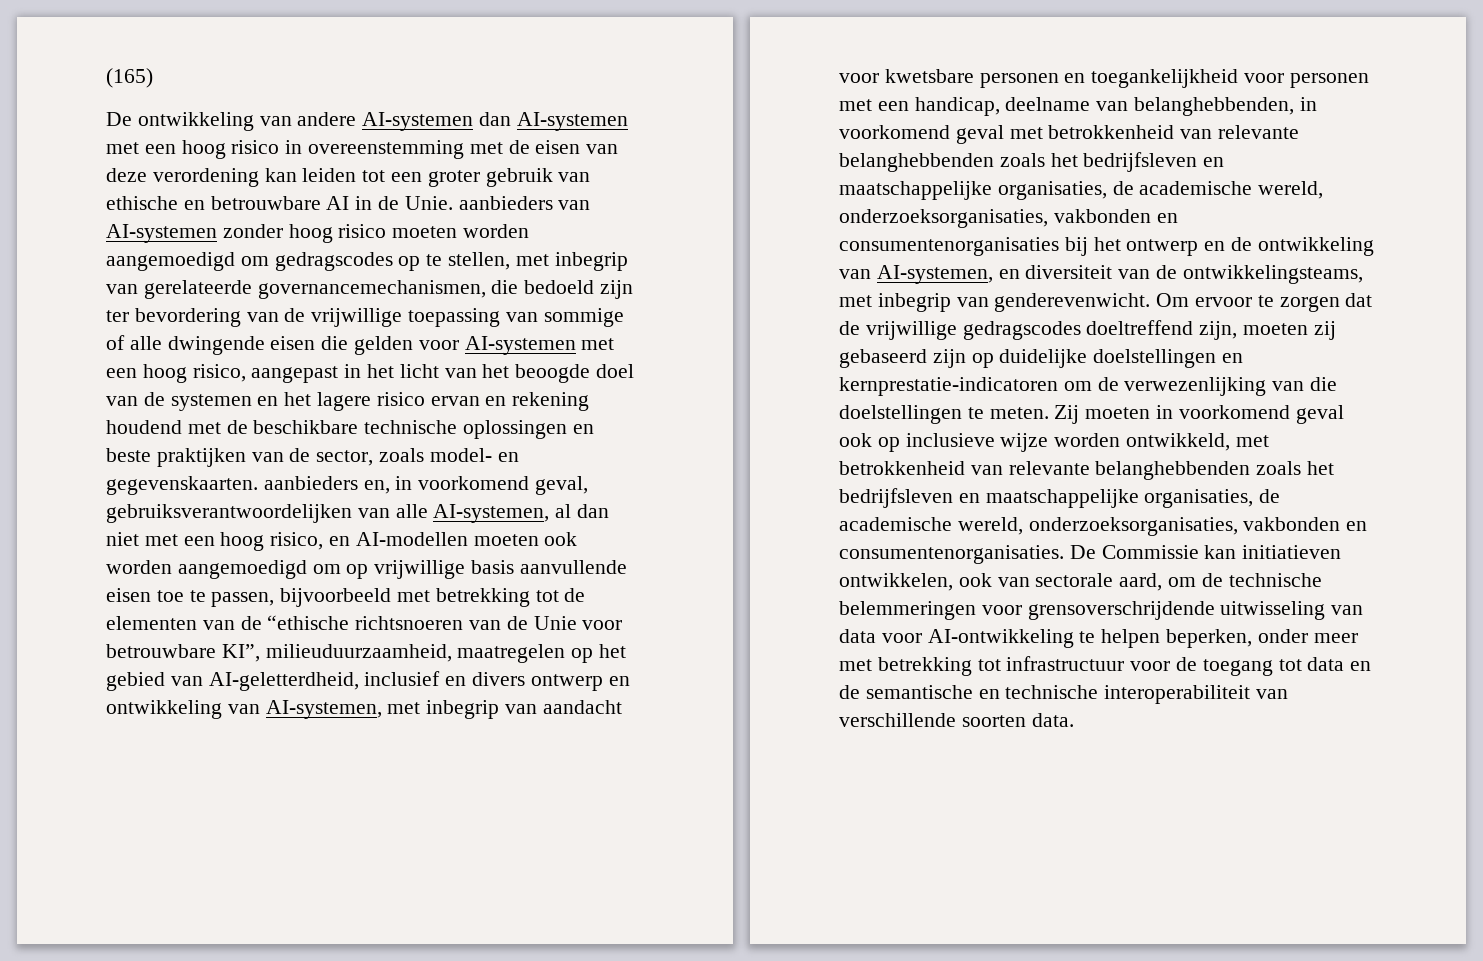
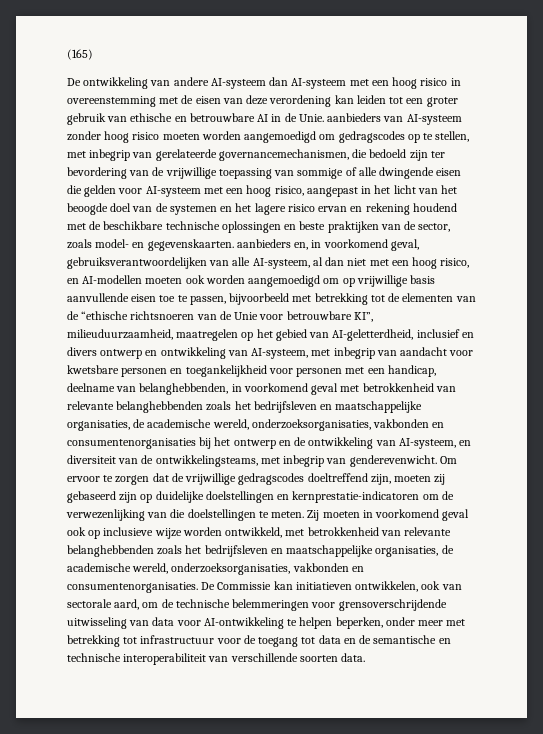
- De ontwikkeling van andere AI-systemen dan AI-systemen met een hoog risico in overeenstemming met de eisen van deze verordening kan leiden tot een groter gebruik van ethische en betrouwbare AI in de Unie. aanbieders van AI-systemen zonder hoog risico moeten worden aangemoedigd om gedragscodes op te stellen, met inbegrip van gerelateerde governancemechanismen, die bedoeld zijn ter bevordering van de vrijwillige toepassing van sommige of alle dwingende eisen die gelden voor AI-systemen met een hoog risico, aangepast in het licht van het beoogde doel van de systemen en het lagere risico ervan en rekening houdend met de beschikbare technische oplossingen en beste praktijken van de sector, zoals model- en gegevenskaarten. aanbieders en, in voorkomend geval, gebruiksverantwoordelijken van alle AI-systemen, al dan niet met een hoog risico, en AI-modellen moeten ook worden aangemoedigd om op vrijwillige basis aanvullende eisen toe te passen, bijvoorbeeld met betrekking tot de elementen van de “ethische richtsnoeren van de Unie voor betrouwbare KI”, milieuduurzaamheid, maatregelen op het gebied van AI-geletterdheid, inclusief en divers ontwerp en ontwikkeling van AI-systemen, met inbegrip van aandacht voor kwetsbare personen en toegankelijkheid voor personen met een handicap, deelname van belanghebbenden, in voorkomend geval met betrokkenheid van relevante belanghebbenden zoals het bedrijfsleven en maatschappelijke organisaties, de academische wereld, onderzoeksorganisaties, vakbonden en consumentenorganisaties bij het ontwerp en de ontwikkeling van AI-systemen, en diversiteit van de ontwikkelingsteams, met inbegrip van genderevenwicht.
+ De ontwikkeling van andere AI-systeem dan AI-systeem met een hoog risico in overeenstemming met de eisen van deze verordening kan leiden tot een groter gebruik van ethische en betrouwbare AI in de Unie. aanbieders van AI-systeem zonder hoog risico moeten worden aangemoedigd om gedragscodes op te stellen, met inbegrip van gerelateerde governancemechanismen, die bedoeld zijn ter bevordering van de vrijwillige toepassing van sommige of alle dwingende eisen die gelden voor AI-systeem met een hoog risico, aangepast in het licht van het beoogde doel van de systemen en het lagere risico ervan en rekening houdend met de beschikbare technische oplossingen en beste praktijken van de sector, zoals model- en gegevenskaarten. aanbieders en, in voorkomend geval, gebruiksverantwoordelijken van alle AI-systeem, al dan niet met een hoog risico, en AI-modellen moeten ook worden aangemoedigd om op vrijwillige basis aanvullende eisen toe te passen, bijvoorbeeld met betrekking tot de elementen van de “ethische richtsnoeren van de Unie voor betrouwbare KI”, milieuduurzaamheid, maatregelen op het gebied van AI-geletterdheid, inclusief en divers ontwerp en ontwikkeling van AI-systeem, met inbegrip van aandacht voor kwetsbare personen en toegankelijkheid voor personen met een handicap, deelname van belanghebbenden, in voorkomend geval met betrokkenheid van relevante belanghebbenden zoals het bedrijfsleven en maatschappelijke organisaties, de academische wereld, onderzoeksorganisaties, vakbonden en consumentenorganisaties bij het ontwerp en de ontwikkeling van AI-systeem, en diversiteit van de ontwikkelingsteams, met inbegrip van genderevenwicht.

